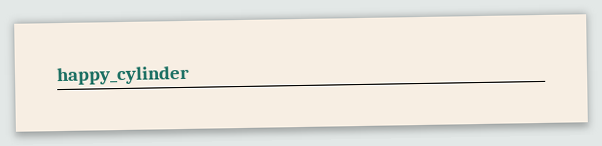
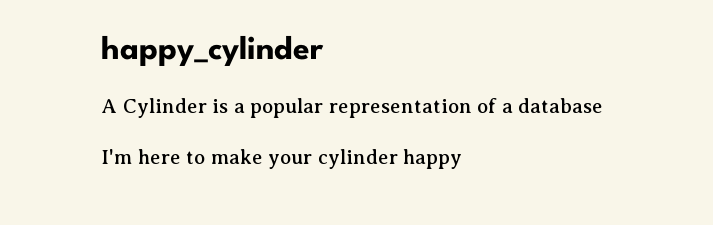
+ A Cylinder is a popular representation of a database
+ I'm here to make your cylinder happy

